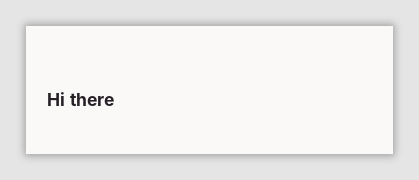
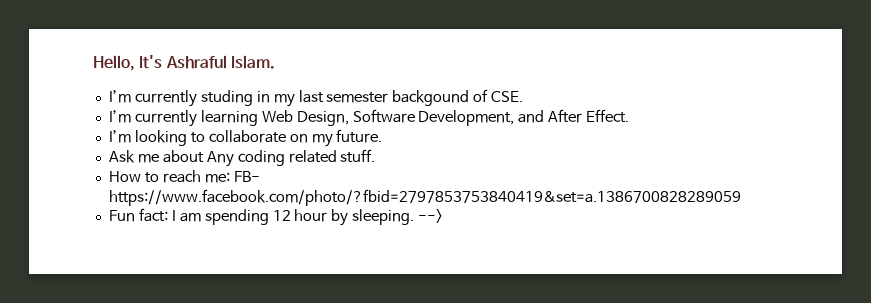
- Hi there
+ Hello, It's Ashraful Islam.
+ I’m currently studing in my last semester backgound of CSE.
+ I’m currently learning Web Design, Software Development, and After Effect.
+ I’m looking to collaborate on my future.
+ Ask me about Any coding related stuff.
+ How to reach me: FB- https://www.facebook.com/photo/?fbid=2797853753840419&set=a.1386700828289059
+ Fun fact: I am spending 12 hour by sleeping. -->

